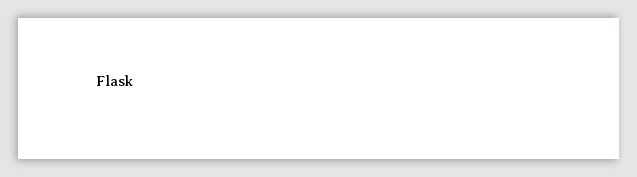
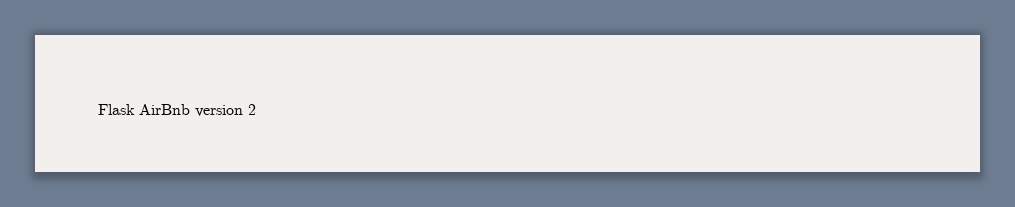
- Flask
+ Flask AirBnb version 2

